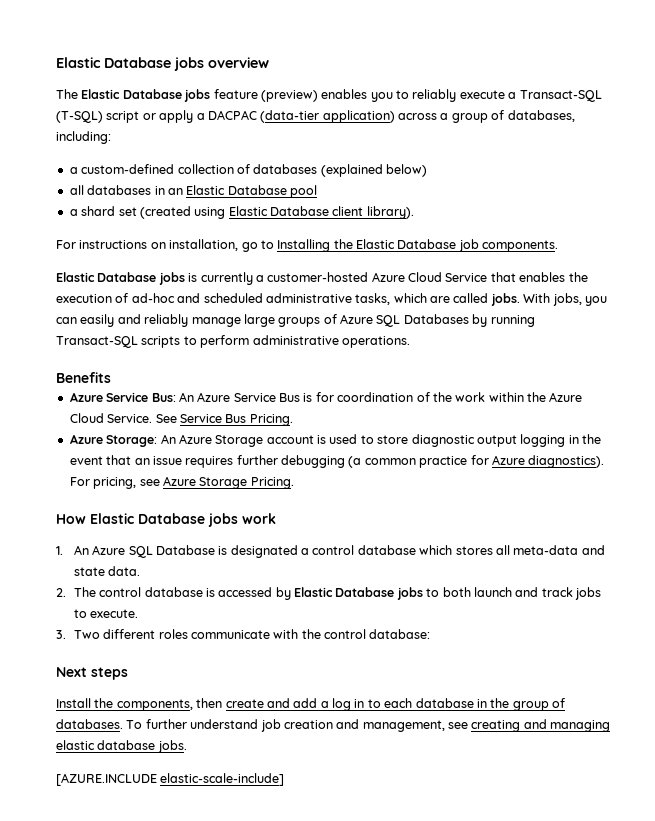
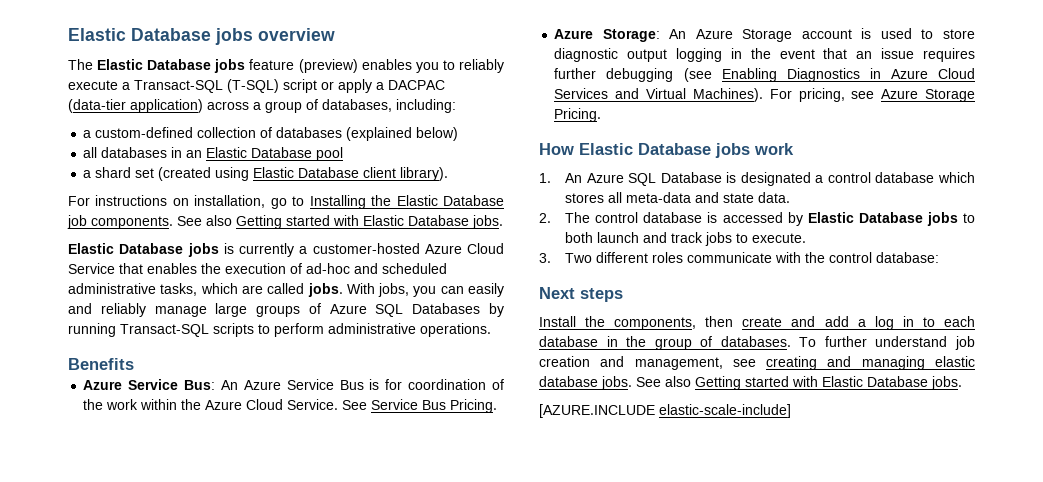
- For instructions on installation, go to Installing the Elastic Database job components.
+ For instructions on installation, go to Installing the Elastic Database job components. See also Getting started with Elastic Database jobs.
- Azure Storage: An Azure Storage account is used to store diagnostic output logging in the event that an issue requires further debugging (a common practice for Azure diagnostics).
+ Azure Storage: An Azure Storage account is used to store diagnostic output logging in the event that an issue requires further debugging (see Enabling Diagnostics in Azure Cloud Services and Virtual Machines).
- To further understand job creation and management, see creating and managing elastic database jobs.
+ To further understand job creation and management, see creating and managing elastic database jobs. See also Getting started with Elastic Database jobs.

